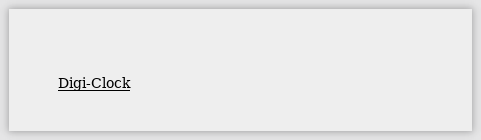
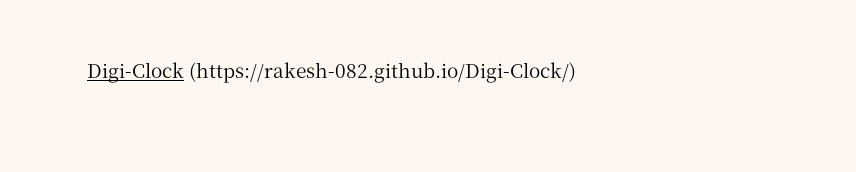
- Digi-Clock
+ Digi-Clock (https://rakesh-082.github.io/Digi-Clock/)

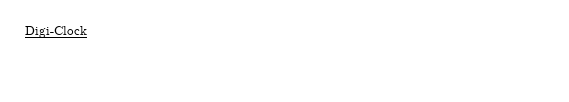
- Digi-Clock (https://rakesh-082.github.io/Digi-Clock/)
+ Digi-Clock

